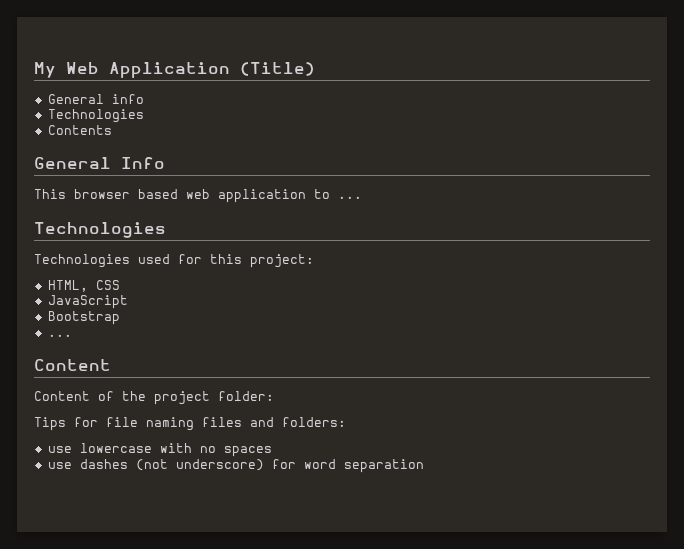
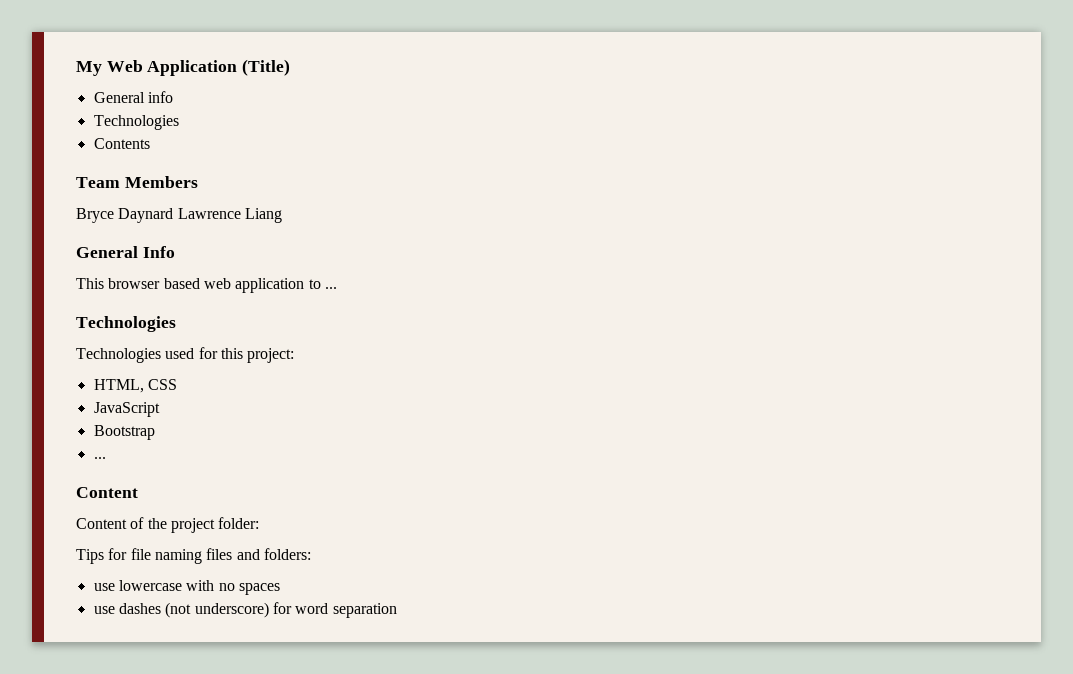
+ Team Members
+ Bryce Daynard Lawrence Liang

